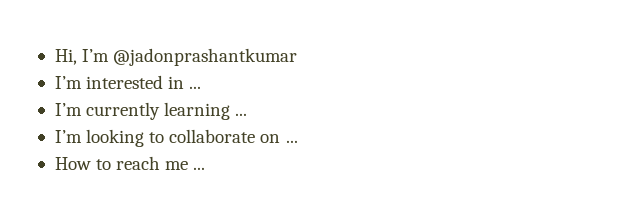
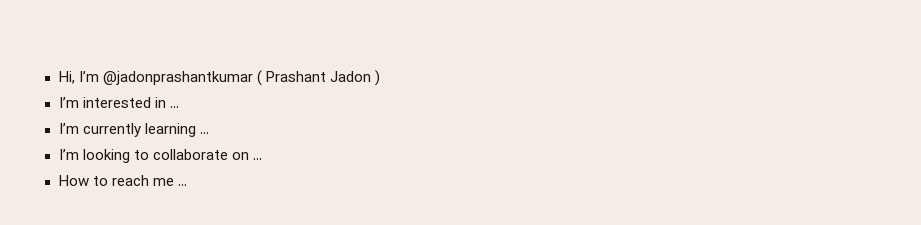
- Hi, I’m @jadonprashantkumar
+ Hi, I’m @jadonprashantkumar ( Prashant Jadon )

